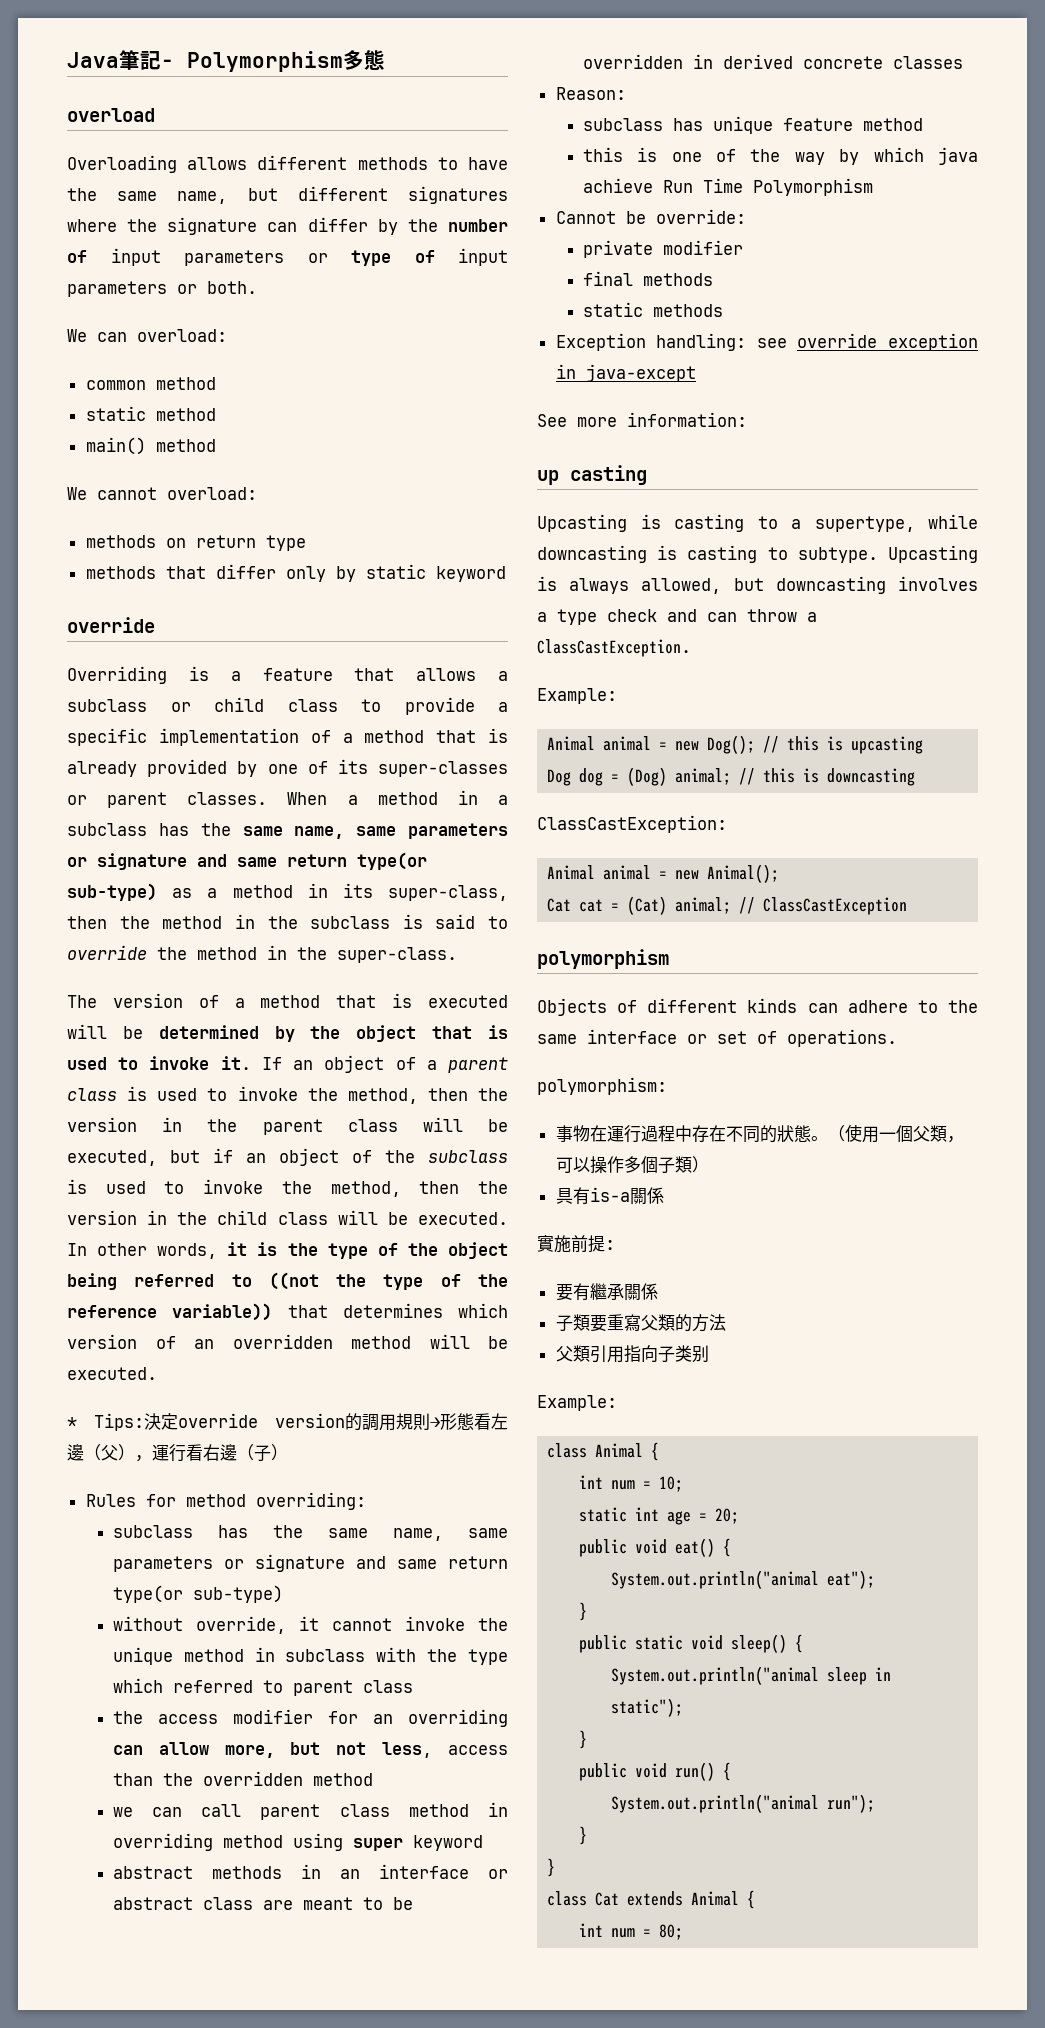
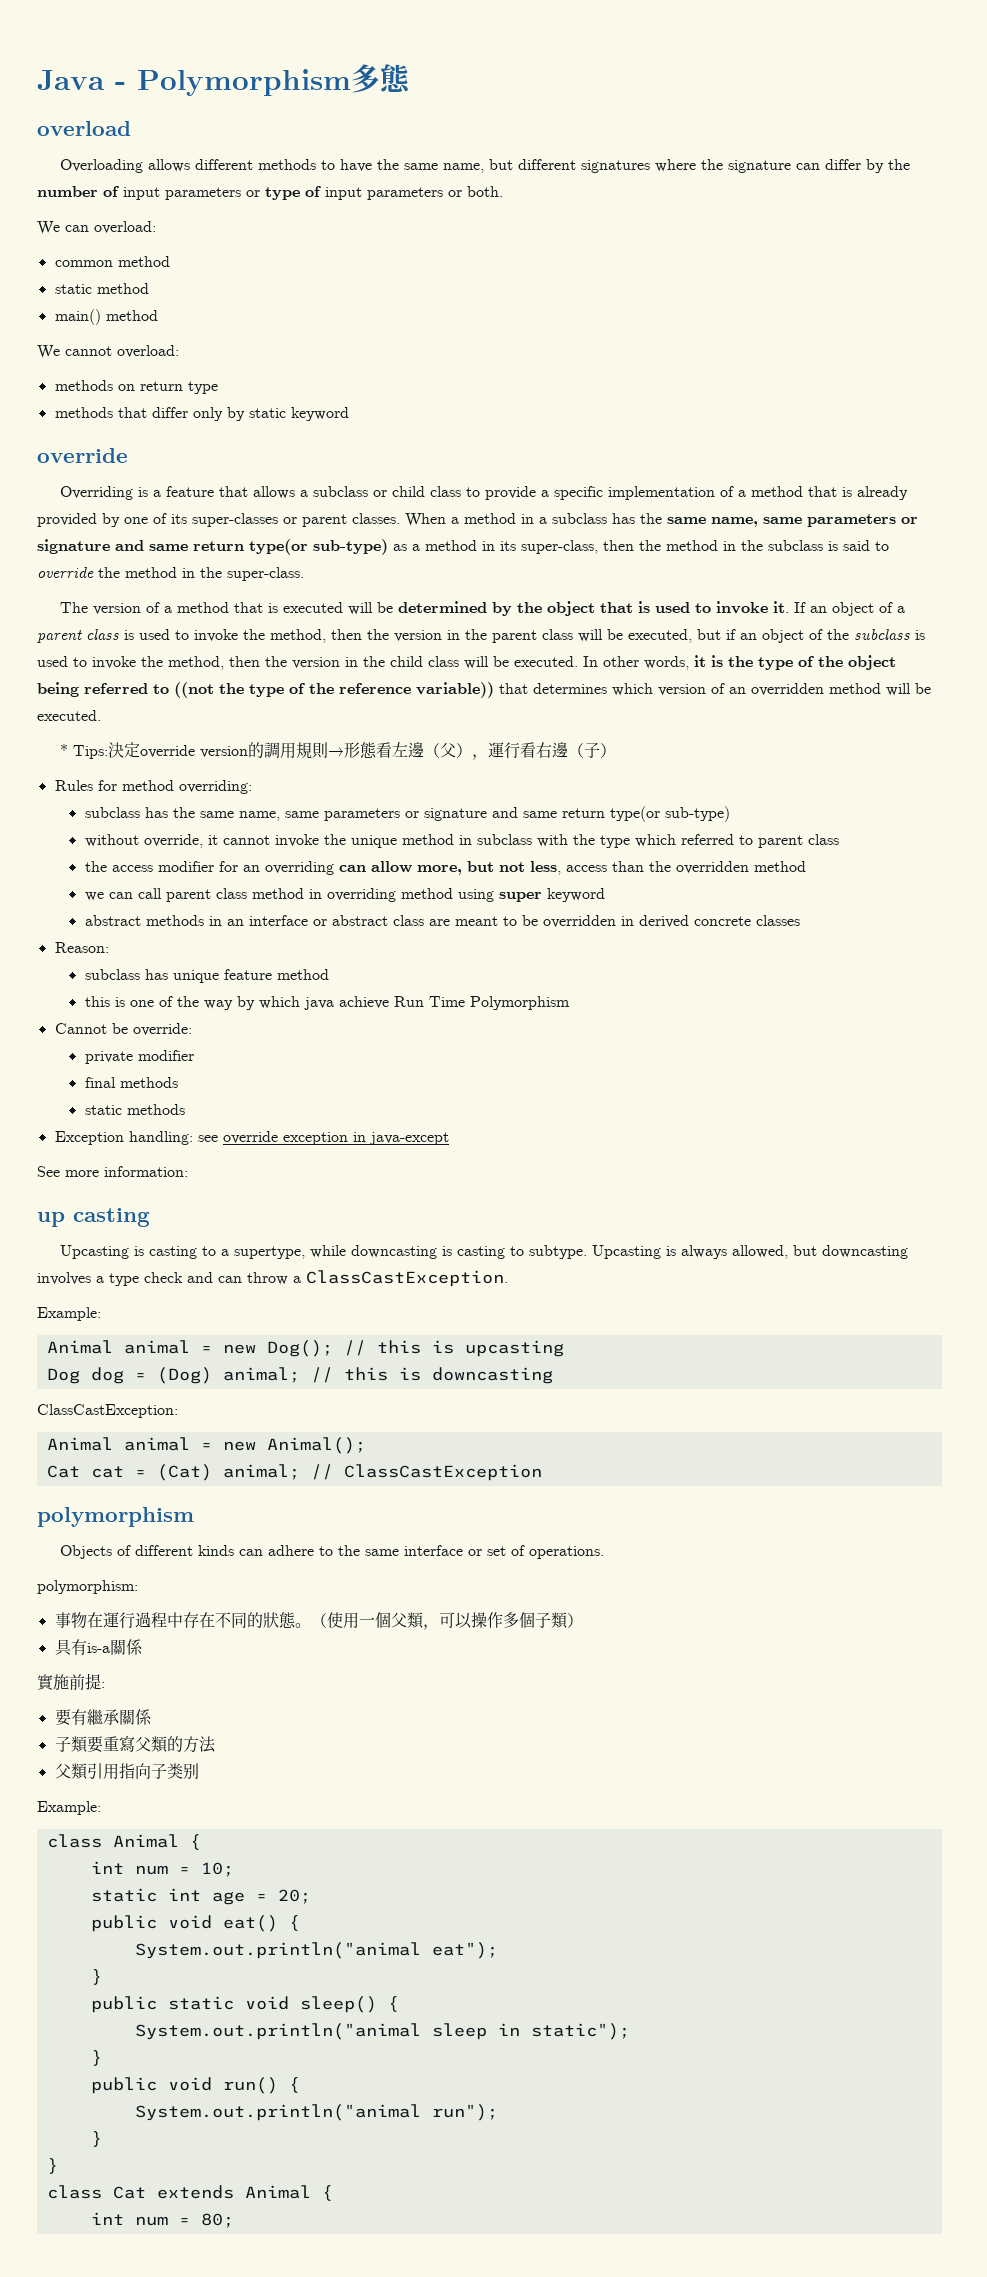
- Java筆記- Polymorphism多態
+ Java - Polymorphism多態

